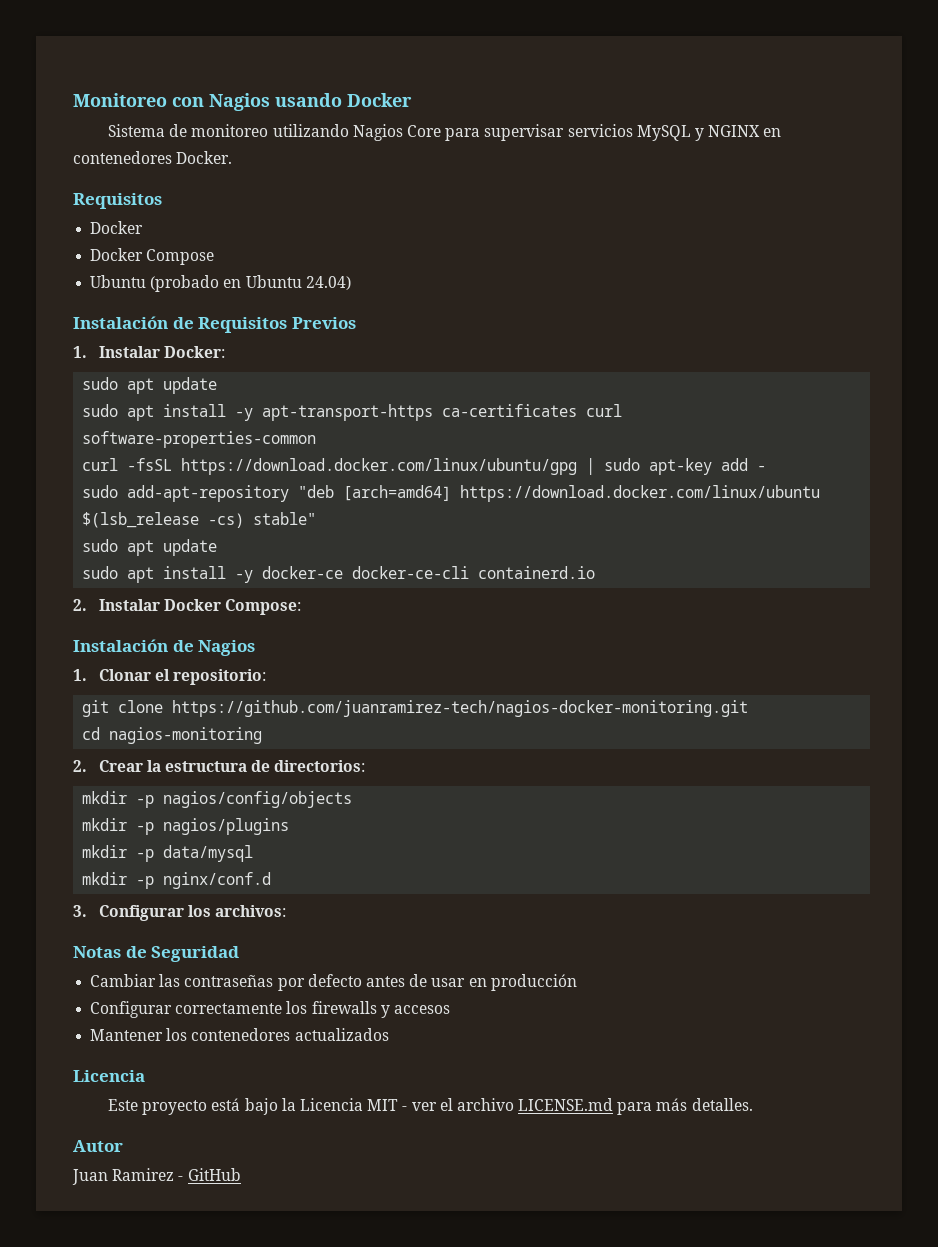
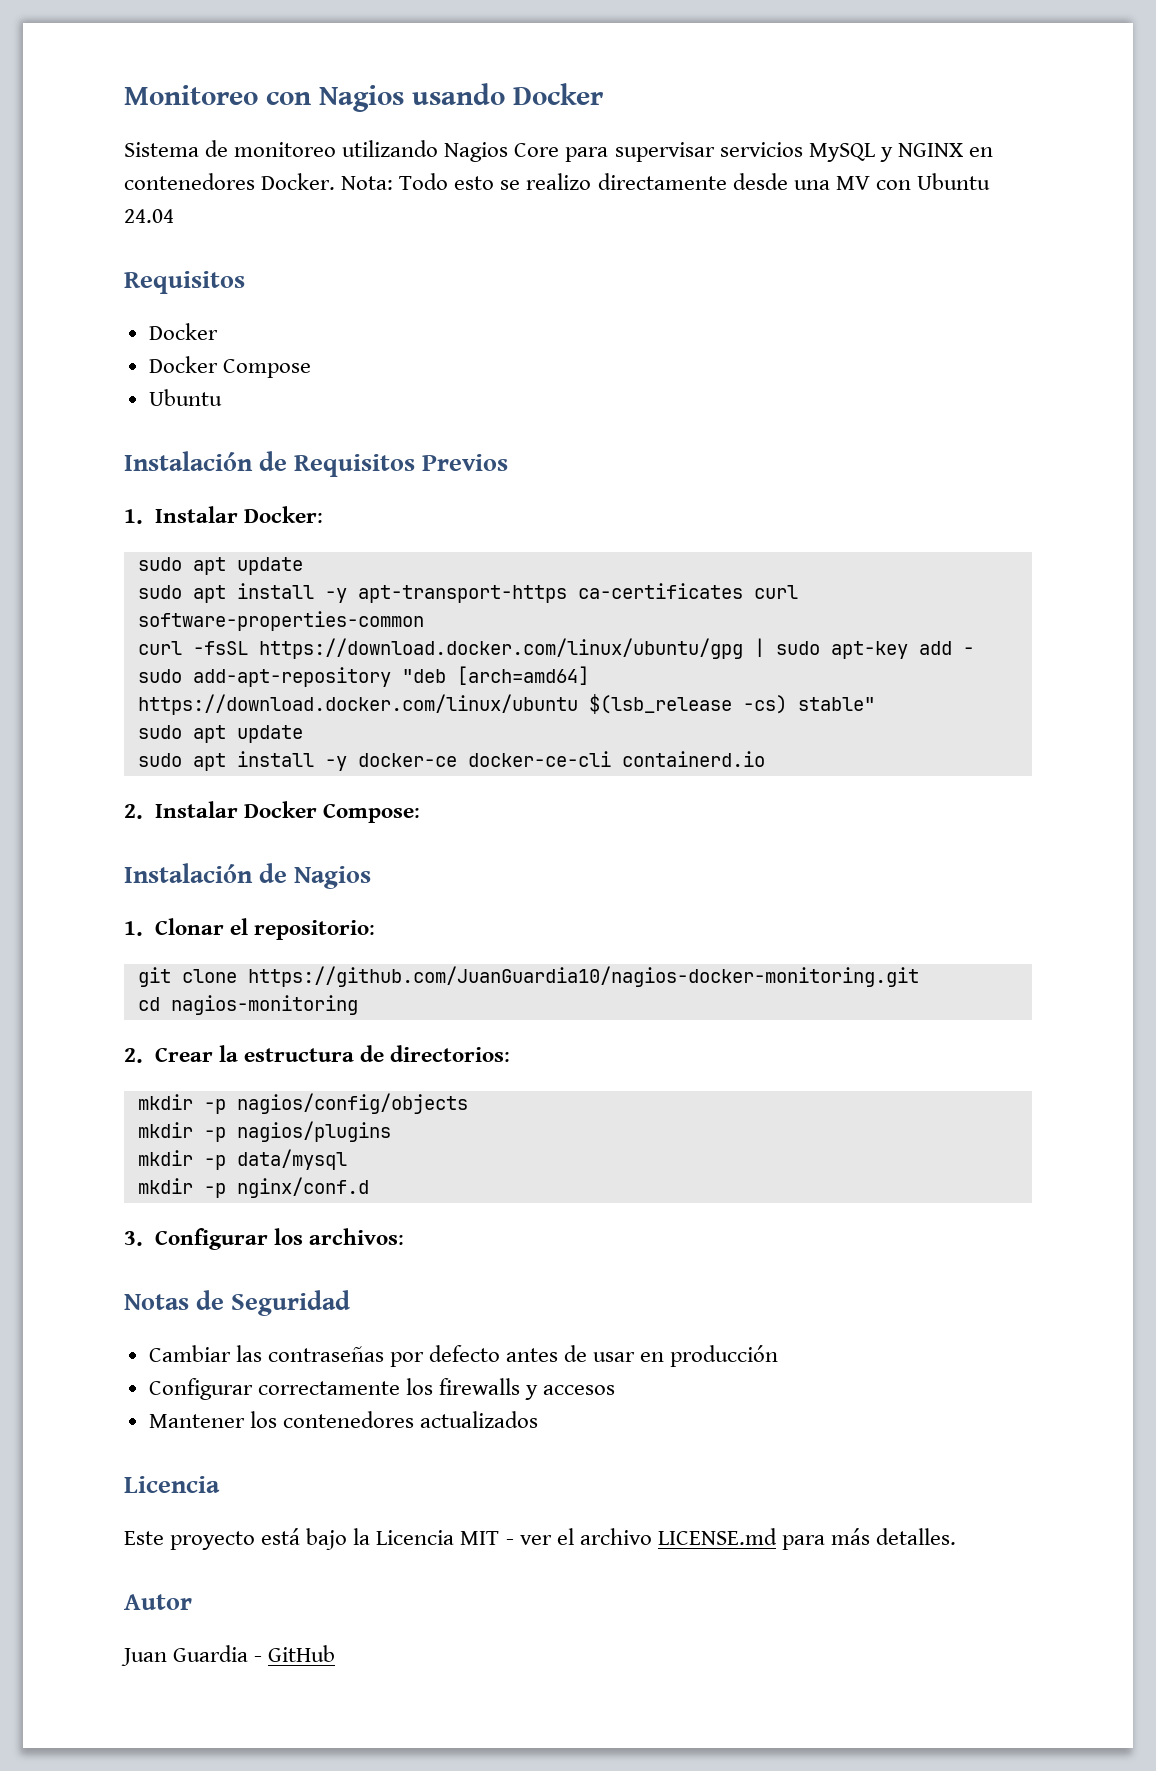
+ Nota: Todo esto se realizo directamente desde una MV con Ubuntu 24.04
  Docker Compose
- Ubuntu (probado en Ubuntu 24.04)
+ Ubuntu
- git clone https://github.com/juanramirez-tech/nagios-docker-monitoring.git
+ git clone https://github.com/JuanGuardia10/nagios-docker-monitoring.git
- Juan Ramirez - GitHub
+ Juan Guardia - GitHub

